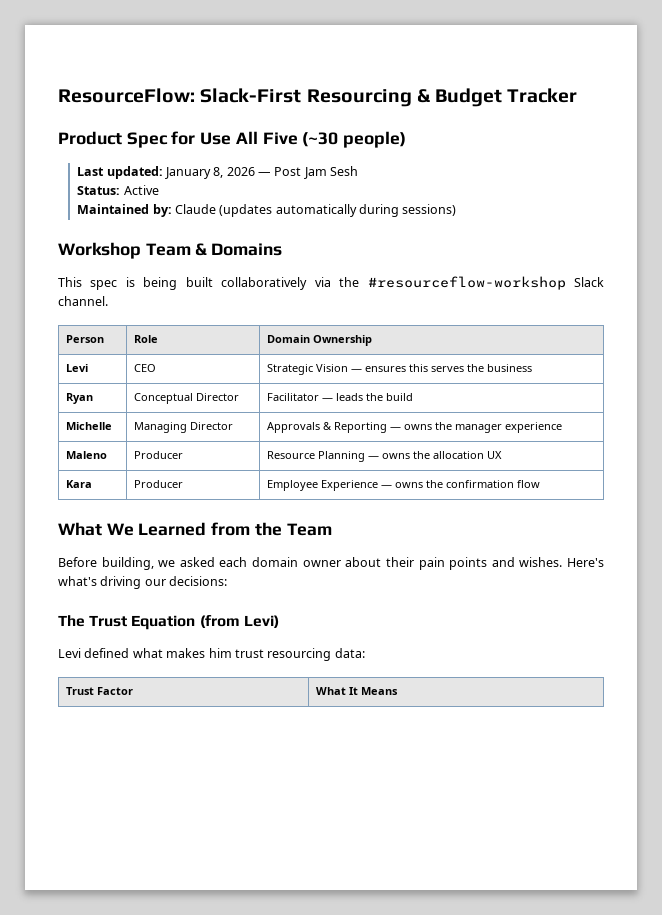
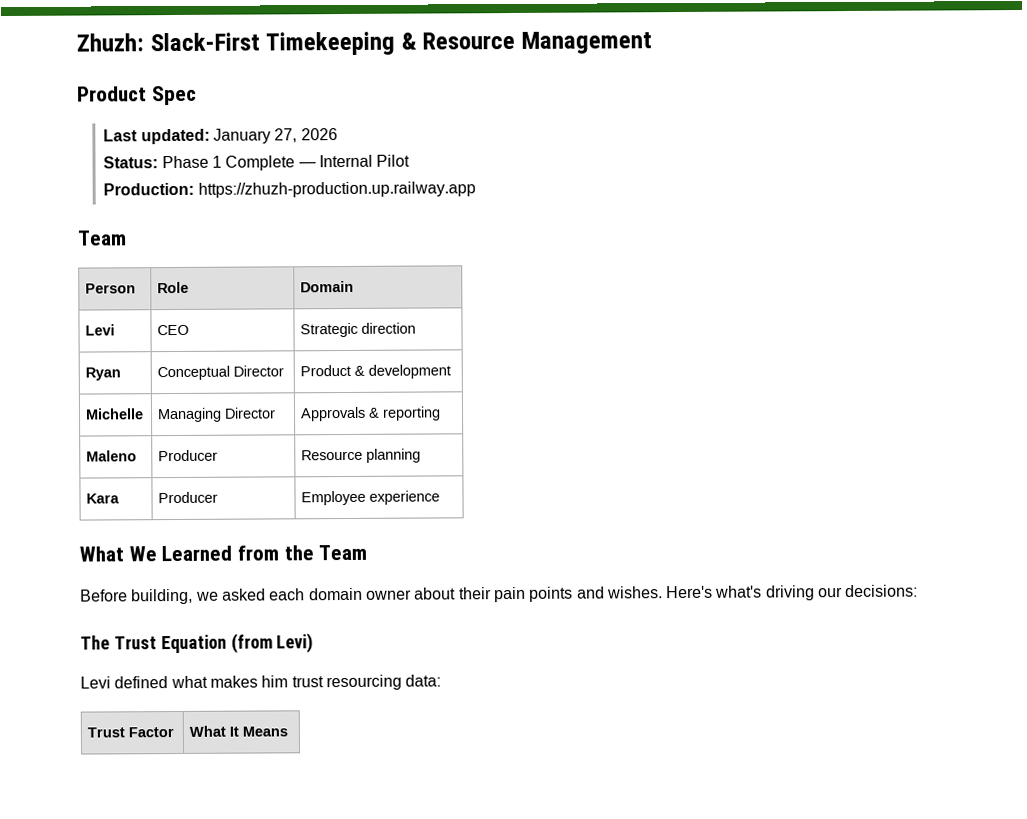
- ResourceFlow: Slack-First Resourcing & Budget Tracker
- Product Spec for Use All Five (~30 people)
+ Zhuzh: Slack-First Timekeeping & Resource Management
+ Product Spec
- Last updated: January 8, 2026 — Post Jam Sesh
- Status: Active
- Maintained by: Claude (updates automatically during sessions)
- Workshop Team & Domains
- This spec is being built collaboratively via the #resourceflow-workshop Slack channel.
+ Last updated: January 27, 2026
+ Status: Phase 1 Complete — Internal Pilot
+ Production: https://zhuzh-production.up.railway.app
+ Team
- Person | Role | Domain Ownership
+ Person | Role | Domain
- Levi | CEO | Strategic Vision — ensures this serves the business
- Ryan | Conceptual Director | Facilitator — leads the build
+ Levi | CEO | Strategic direction
+ Ryan | Conceptual Director | Product & development
- Michelle | Managing Director | Approvals & Reporting — owns the manager experience
- Maleno | Producer | Resource Planning — owns the allocation UX
- Kara | Producer | Employee Experience — owns the confirmation flow
+ Michelle | Managing Director | Approvals & reporting
+ Maleno | Producer | Resource planning
+ Kara | Producer | Employee experience

